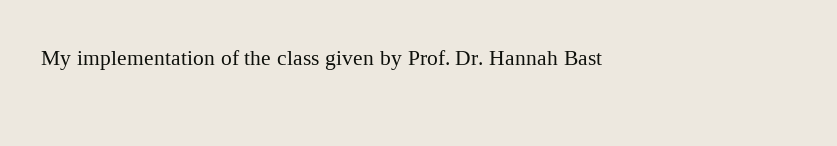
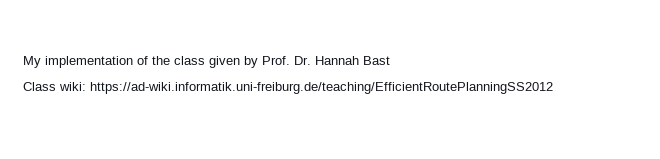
+ Class wiki: https://ad-wiki.informatik.uni-freiburg.de/teaching/EfficientRoutePlanningSS2012

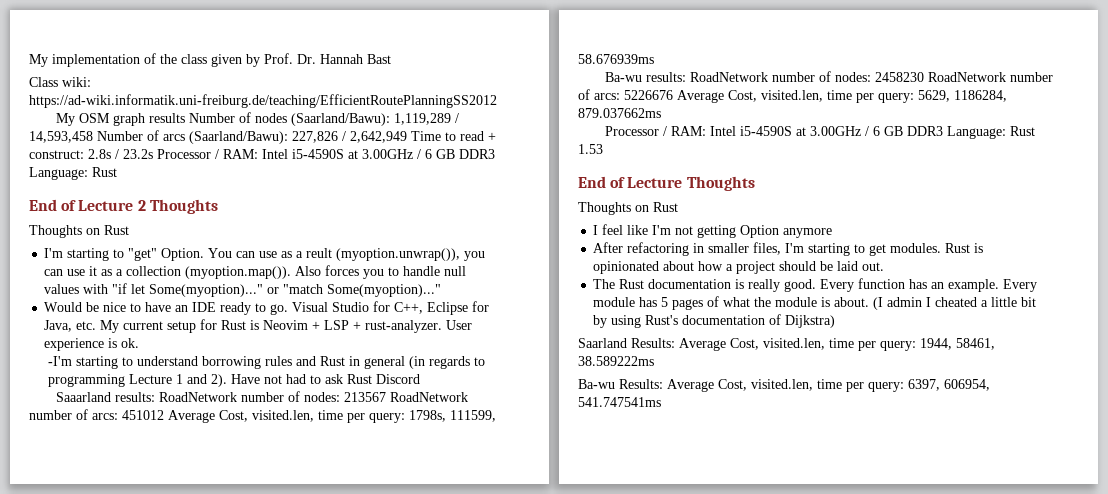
+ My OSM graph results Number of nodes (Saarland/Bawu): 1,119,289 / 14,593,458 Number of arcs (Saarland/Bawu): 227,826 / 2,642,949 Time to read + construct: 2.8s / 23.2s Processor / RAM: Intel i5-4590S at 3.00GHz / 6 GB DDR3 Language: Rust
+ End of Lecture 2 Thoughts
+ Thoughts on Rust
+ I'm starting to "get" Option. You can use as a reult (myoption.unwrap()), you can use it as a collection (myoption.map()). Also forces you to handle null values with "if let Some(myoption)..." or "match Some(myoption)..."
+ Would be nice to have an IDE ready to go. Visual Studio for C++, Eclipse for Java, etc. My current setup for Rust is Neovim + LSP + rust-analyzer. User experience is ok.
+ -I'm starting to understand borrowing rules and Rust in general (in regards to programming Lecture 1 and 2). Have not had to ask Rust Discord
+ Saaarland results: RoadNetwork number of nodes: 213567 RoadNetwork number of arcs: 451012 Average Cost, visited.len, time per query: 1798s, 111599, 58.676939ms
+ Ba-wu results: RoadNetwork number of nodes: 2458230 RoadNetwork number of arcs: 5226676 Average Cost, visited.len, time per query: 5629, 1186284, 879.037662ms
+ Processor / RAM: Intel i5-4590S at 3.00GHz / 6 GB DDR3 Language: Rust 1.53
+ End of Lecture Thoughts
+ Thoughts on Rust
+ I feel like I'm not getting Option anymore
+ After refactoring in smaller files, I'm starting to get modules. Rust is opinionated about how a project should be laid out.
+ The Rust documentation is really good. Every function has an example. Every module has 5 pages of what the module is about. (I admin I cheated a little bit by using Rust's documentation of Dijkstra)
+ Saarland Results: Average Cost, visited.len, time per query: 1944, 58461, 38.589222ms
+ Ba-wu Results: Average Cost, visited.len, time per query: 6397, 606954, 541.747541ms

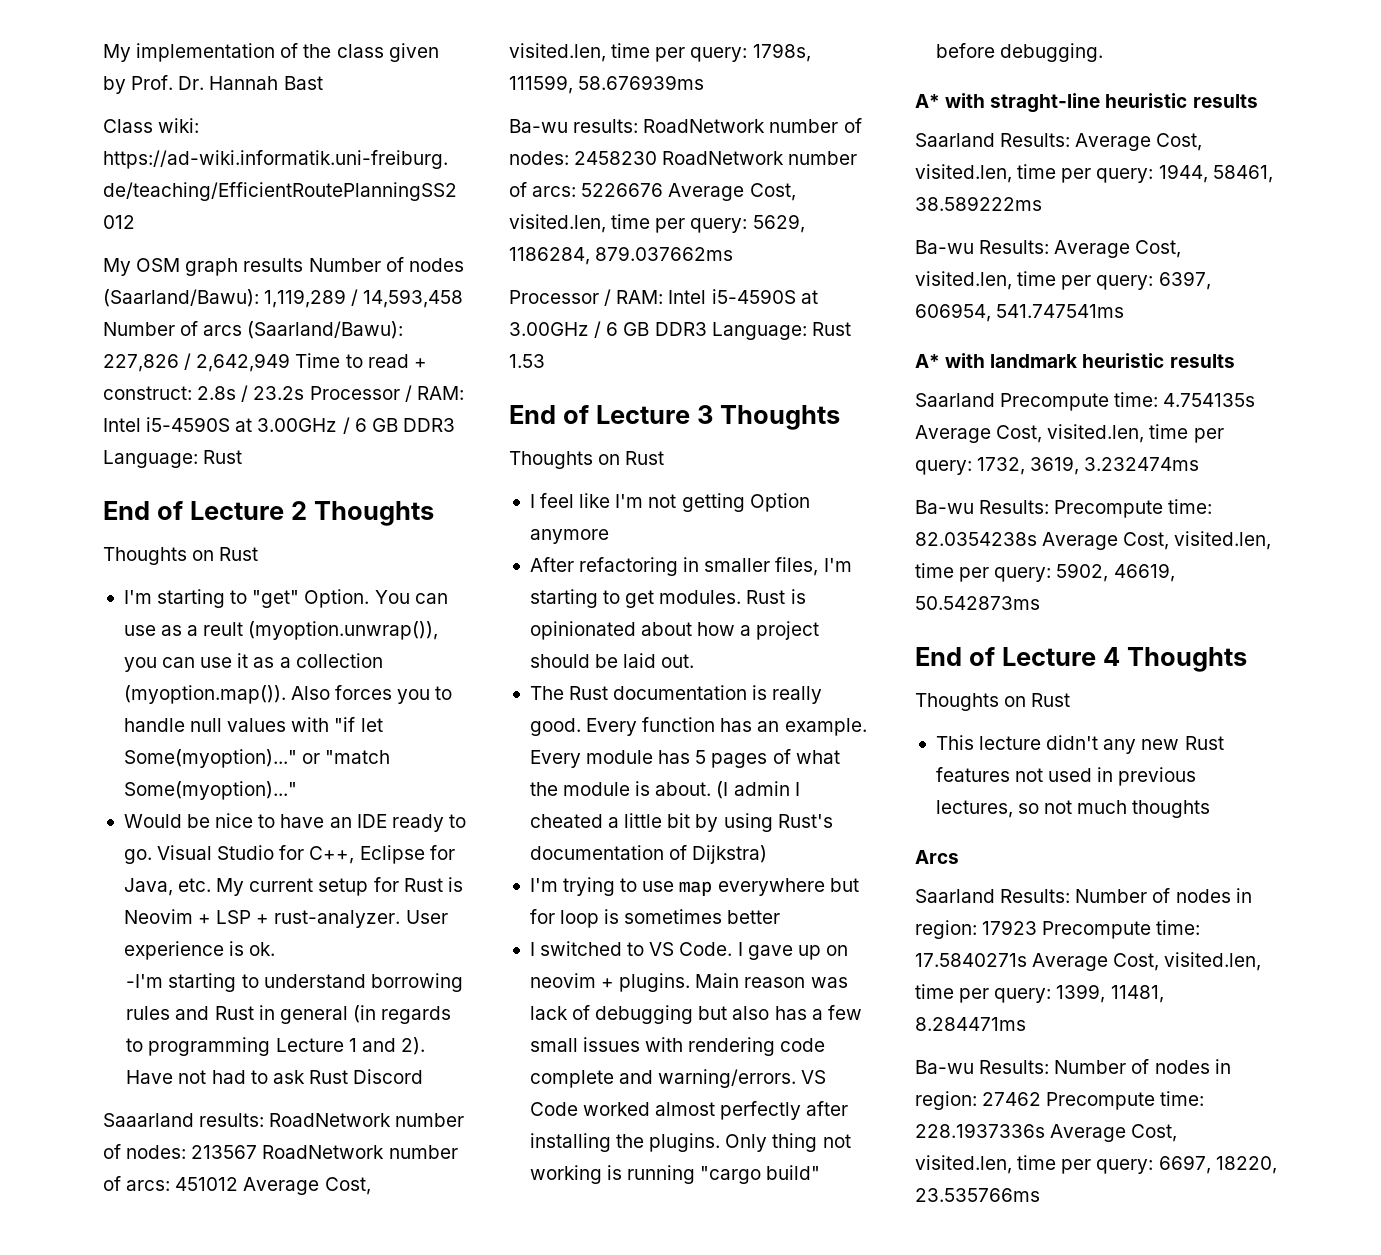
- End of Lecture Thoughts
+ End of Lecture 3 Thoughts
+ I'm trying to use map everywhere but for loop is sometimes better
+ I switched to VS Code. I gave up on neovim + plugins. Main reason was lack of debugging but also has a few small issues with rendering code complete and warning/errors. VS Code worked almost perfectly after installing the plugins. Only thing not working is running "cargo build" before debugging.
+ A* with straght-line heuristic results
+ A* with landmark heuristic results
+ Saarland Precompute time: 4.754135s Average Cost, visited.len, time per query: 1732, 3619, 3.232474ms
+ Ba-wu Results: Precompute time: 82.0354238s Average Cost, visited.len, time per query: 5902, 46619, 50.542873ms
+ End of Lecture 4 Thoughts
+ Thoughts on Rust
+ This lecture didn't any new Rust features not used in previous lectures, so not much thoughts
+ Arcs
+ Saarland Results: Number of nodes in region: 17923 Precompute time: 17.5840271s Average Cost, visited.len, time per query: 1399, 11481, 8.284471ms
+ Ba-wu Results: Number of nodes in region: 27462 Precompute time: 228.1937336s Average Cost, visited.len, time per query: 6697, 18220, 23.535766ms

